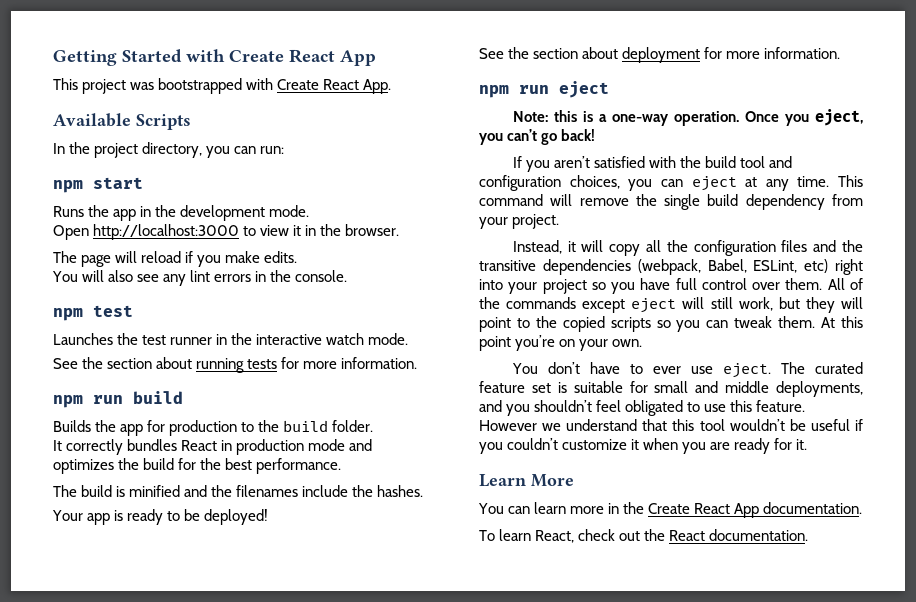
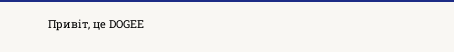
- Getting Started with Create React App
- This project was bootstrapped with Create React App.
- Available Scripts
- In the project directory, you can run:
- npm start
- Runs the app in the development mode.
- Open http://localhost:3000 to view it in the browser.
- The page will reload if you make edits.
- You will also see any lint errors in the console.
- npm test
- Launches the test runner in the interactive watch mode.
- See the section about running tests for more information.
- npm run build
- Builds the app for production to the build folder.
- It correctly bundles React in production mode and optimizes the build for the best performance.
- The build is minified and the filenames include the hashes.
- Your app is ready to be deployed!
- See the section about deployment for more information.
- npm run eject
- Note: this is a one-way operation. Once you eject, you can’t go back!
- If you aren’t satisfied with the build tool and configuration choices, you can eject at any time. This command will remove the single build dependency from your project.
- Instead, it will copy all the configuration files and the transitive dependencies (webpack, Babel, ESLint, etc) right into your project so you have full control over them. All of the commands except eject will still work, but they will point to the copied scripts so you can tweak them. At this point you’re on your own.
- You don’t have to ever use eject. The curated feature set is suitable for small and middle deployments, and you shouldn’t feel obligated to use this feature. However we understand that this tool wouldn’t be useful if you couldn’t customize it when you are ready for it.
- Learn More
- You can learn more in the Create React App documentation.
- To learn React, check out the React documentation.
+ Привіт, це DOGEE

